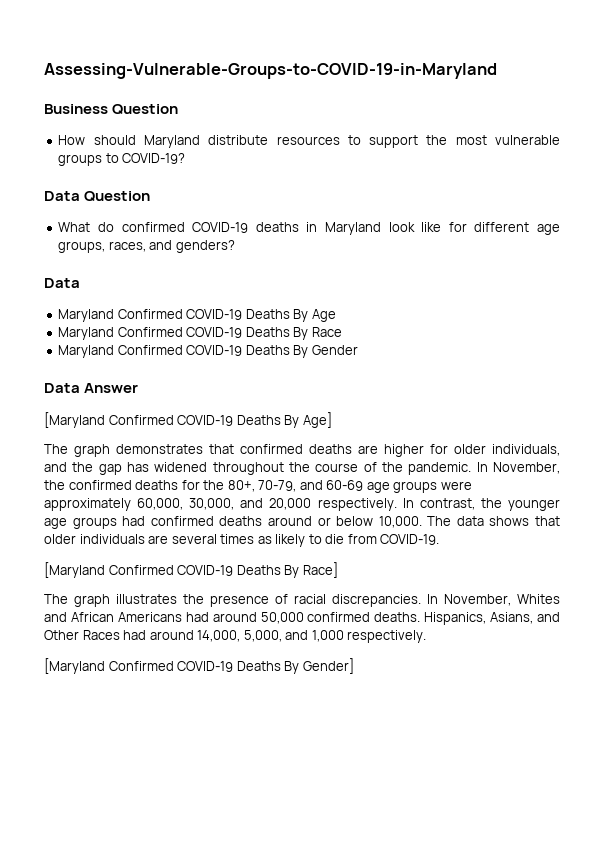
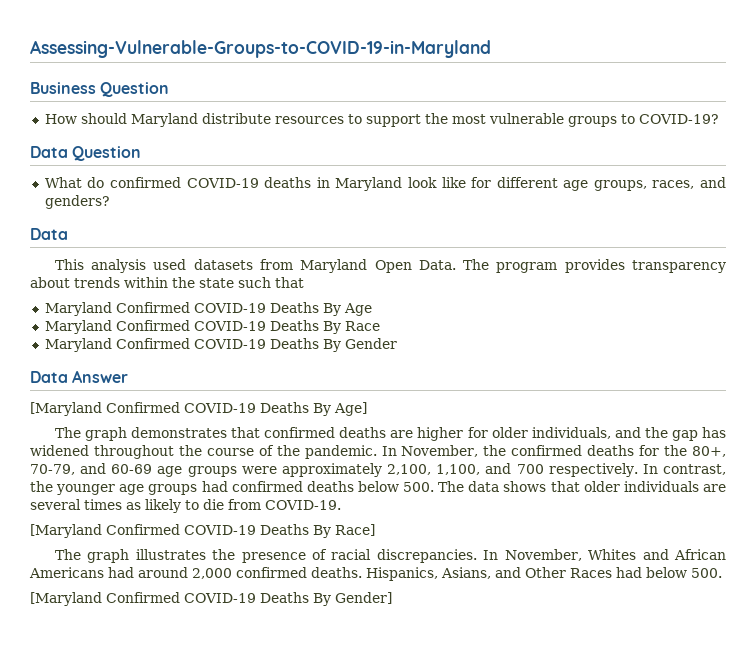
+ This analysis used datasets from Maryland Open Data. The program provides transparency about trends within the state such that
- In November, the confirmed deaths for the 80+, 70-79, and 60-69 age groups were approximately 60,000, 30,000, and 20,000 respectively.
+ In November, the confirmed deaths for the 80+, 70-79, and 60-69 age groups were approximately 2,100, 1,100, and 700 respectively.
- In contrast, the younger age groups had confirmed deaths around or below 10,000. The data shows that older individuals are several times as likely to die from COVID-19.
+ In contrast, the younger age groups had confirmed deaths below 500. The data shows that older individuals are several times as likely to die from COVID-19.
- In November, Whites and African Americans had around 50,000 confirmed deaths.
+ In November, Whites and African Americans had around 2,000 confirmed deaths.
- Hispanics, Asians, and Other Races had around 14,000, 5,000, and 1,000 respectively.
+ Hispanics, Asians, and Other Races had below 500.

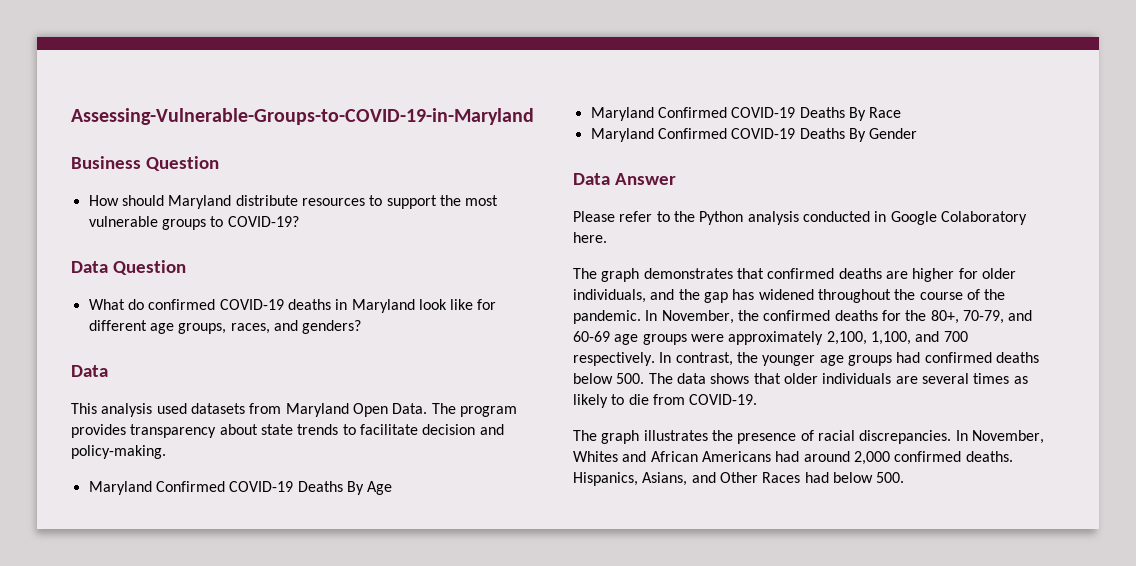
- The program provides transparency about trends within the state such that
+ The program provides transparency about state trends to facilitate decision and policy-making.
- [Maryland Confirmed COVID-19 Deaths By Age]
+ Please refer to the Python analysis conducted in Google Colaboratory here.
- [Maryland Confirmed COVID-19 Deaths By Race]
- [Maryland Confirmed COVID-19 Deaths By Gender]

